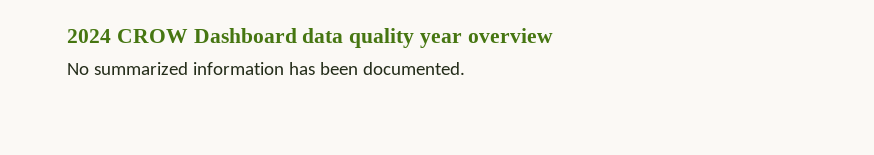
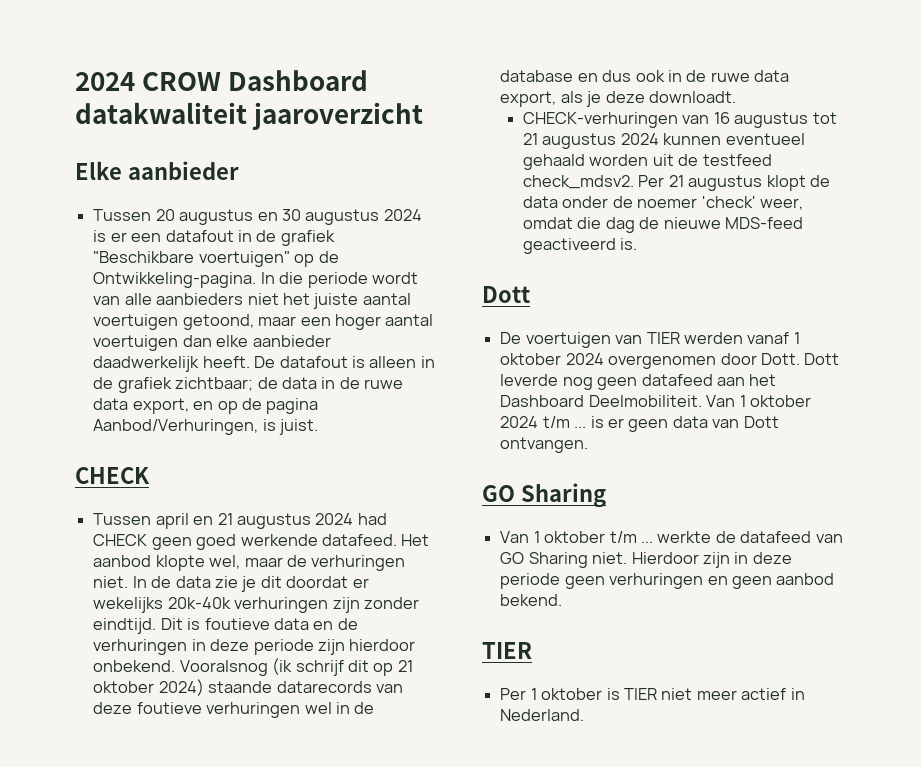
- 2024 CROW Dashboard data quality year overview
- No summarized information has been documented.
+ 2024 CROW Dashboard datakwaliteit jaaroverzicht
+ Elke aanbieder
+ Tussen 20 augustus en 30 augustus 2024 is er een datafout in de grafiek "Beschikbare voertuigen" op de Ontwikkeling-pagina. In die periode wordt van alle aanbieders niet het juiste aantal voertuigen getoond, maar een hoger aantal voertuigen dan elke aanbieder daadwerkelijk heeft. De datafout is alleen in de grafiek zichtbaar; de data in de ruwe data export, en op de pagina Aanbod/Verhuringen, is juist.
+ CHECK
+ Tussen april en 21 augustus 2024 had CHECK geen goed werkende datafeed. Het aanbod klopte wel, maar de verhuringen niet. In de data zie je dit doordat er wekelijks 20k-40k verhuringen zijn zonder eindtijd. Dit is foutieve data en de verhuringen in deze periode zijn hierdoor onbekend. Vooralsnog (ik schrijf dit op 21 oktober 2024) staande datarecords van deze foutieve verhuringen wel in de database en dus ook in de ruwe data export, als je deze downloadt.
+ CHECK-verhuringen van 16 augustus tot 21 augustus 2024 kunnen eventueel gehaald worden uit de testfeed check_mdsv2. Per 21 augustus klopt de data onder de noemer 'check' weer, omdat die dag de nieuwe MDS-feed geactiveerd is.
+ Dott
+ De voertuigen van TIER werden vanaf 1 oktober 2024 overgenomen door Dott. Dott leverde nog geen datafeed aan het Dashboard Deelmobiliteit. Van 1 oktober 2024 t/m ... is er geen data van Dott ontvangen.
+ GO Sharing
+ Van 1 oktober t/m ... werkte de datafeed van GO Sharing niet. Hierdoor zijn in deze periode geen verhuringen en geen aanbod bekend.
+ TIER
+ Per 1 oktober is TIER niet meer actief in Nederland.

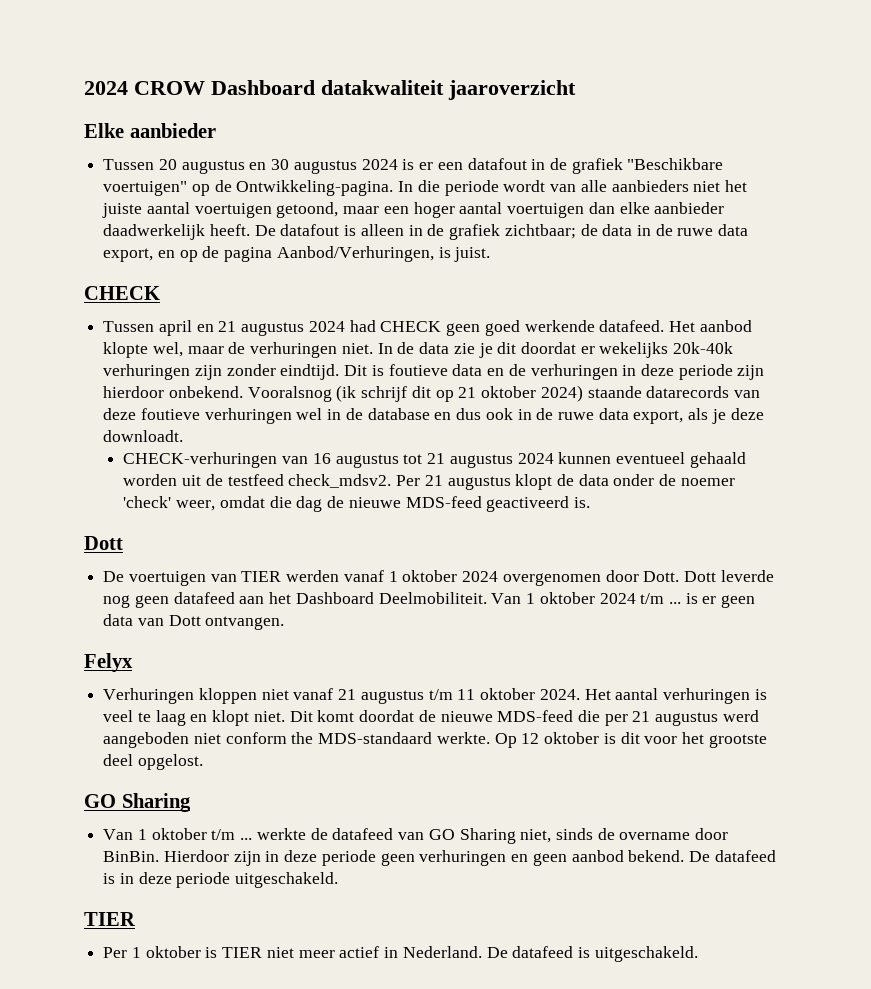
+ Felyx
+ Verhuringen kloppen niet vanaf 21 augustus t/m 11 oktober 2024. Het aantal verhuringen is veel te laag en klopt niet. Dit komt doordat de nieuwe MDS-feed die per 21 augustus werd aangeboden niet conform the MDS-standaard werkte. Op 12 oktober is dit voor het grootste deel opgelost.
- Van 1 oktober t/m ... werkte de datafeed van GO Sharing niet.
+ Van 1 oktober t/m ... werkte de datafeed van GO Sharing niet, sinds de overname door BinBin.
+ De datafeed is in deze periode uitgeschakeld.
+ De datafeed is uitgeschakeld.

